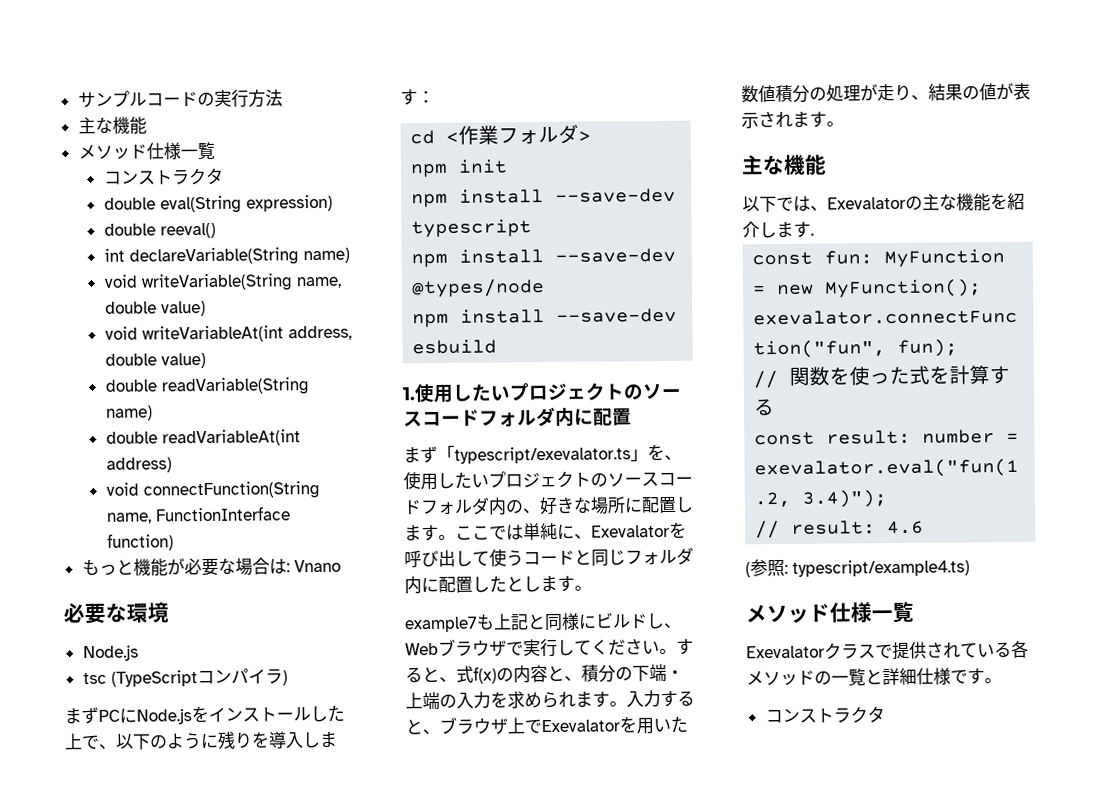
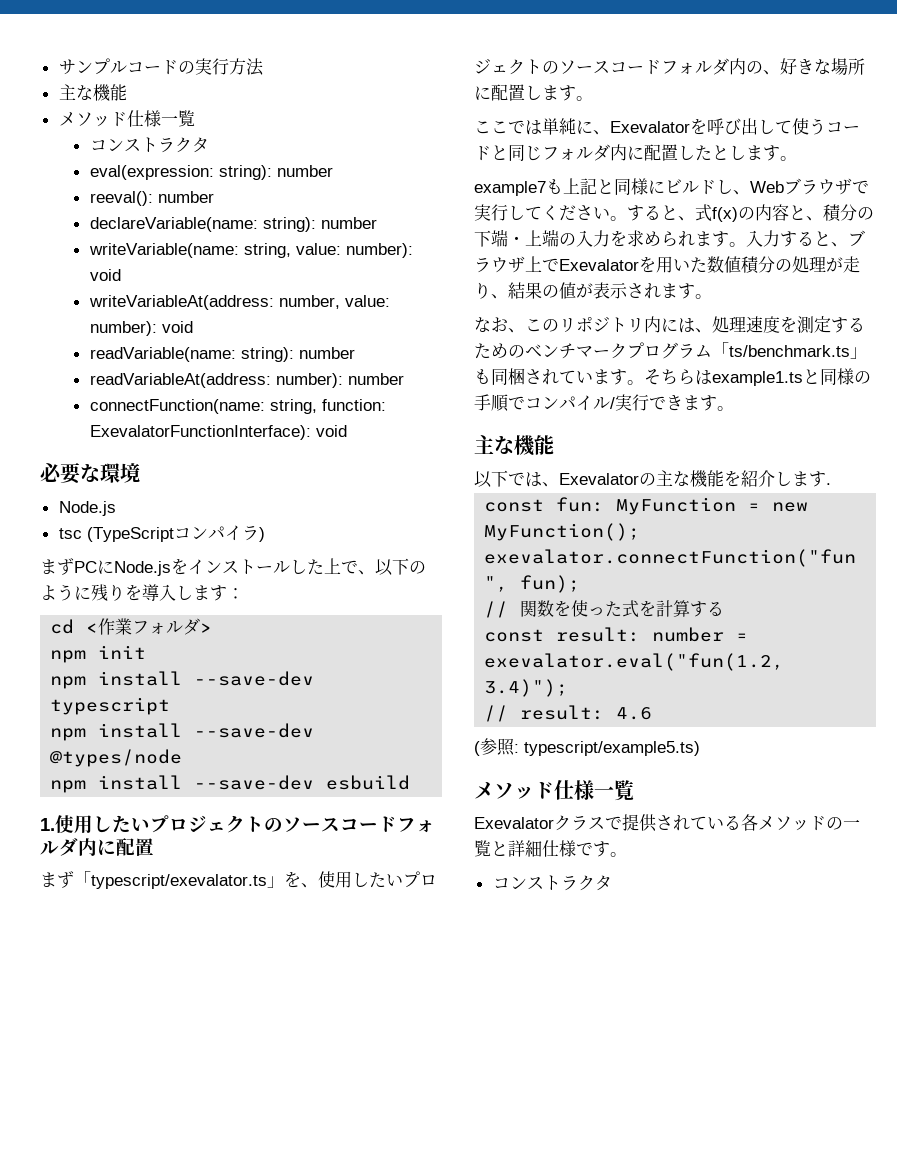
- double eval(String expression)
- double reeval()
- int declareVariable(String name)
- void writeVariable(String name, double value)
- void writeVariableAt(int address, double value)
- double readVariable(String name)
- double readVariableAt(int address)
- void connectFunction(String name, FunctionInterface function)
- もっと機能が必要な場合は: Vnano
+ eval(expression: string): number
+ reeval(): number
+ declareVariable(name: string): number
+ writeVariable(name: string, value: number): void
+ writeVariableAt(address: number, value: number): void
+ readVariable(name: string): number
+ readVariableAt(address: number): number
+ connectFunction(name: string, function: ExevalatorFunctionInterface): void
- まず「typescript/exevalator.ts」を、使用したいプロジェクトのソースコードフォルダ内の、好きな場所に配置します。ここでは単純に、Exevalatorを呼び出して使うコードと同じフォルダ内に配置したとします。
+ まず「typescript/exevalator.ts」を、使用したいプロジェクトのソースコードフォルダ内の、好きな場所に配置します。
+ ここでは単純に、Exevalatorを呼び出して使うコードと同じフォルダ内に配置したとします。
+ なお、このリポジトリ内には、処理速度を測定するためのベンチマークプログラム「ts/benchmark.ts」も同梱されています。そちらはexample1.tsと同様の手順でコンパイル/実行できます。
- (参照: typescript/example4.ts)
+ (参照: typescript/example5.ts)

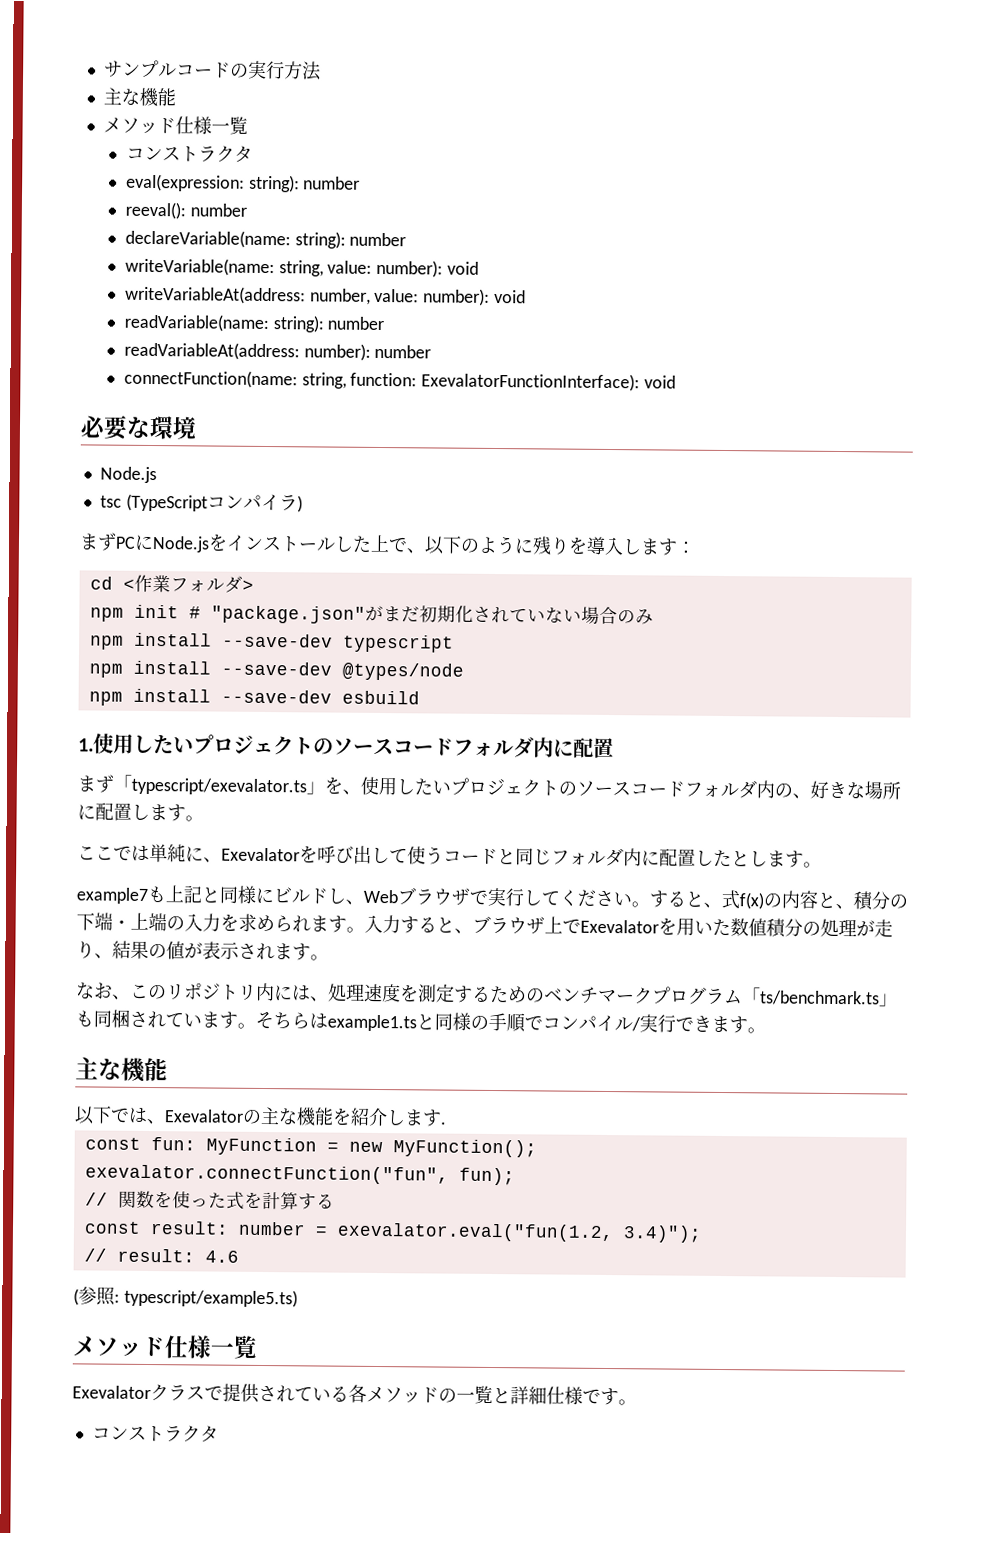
- npm init
+ npm init # "package.json"がまだ初期化されていない場合のみ

